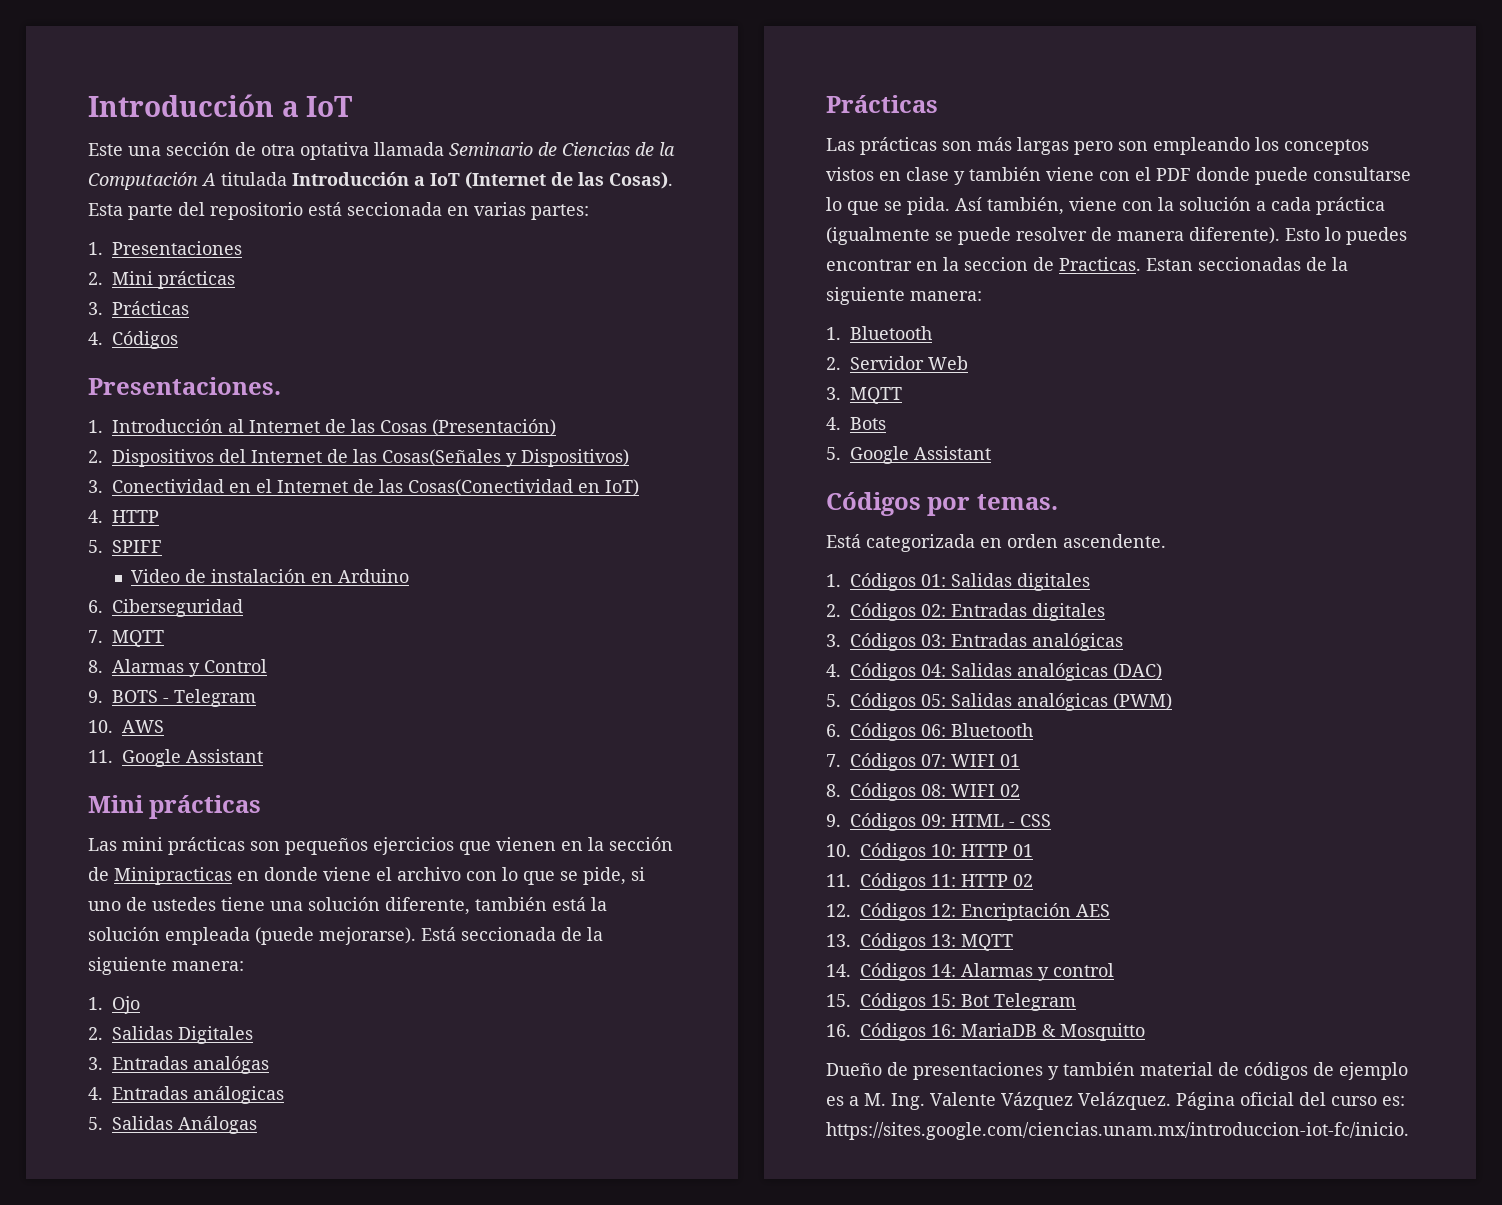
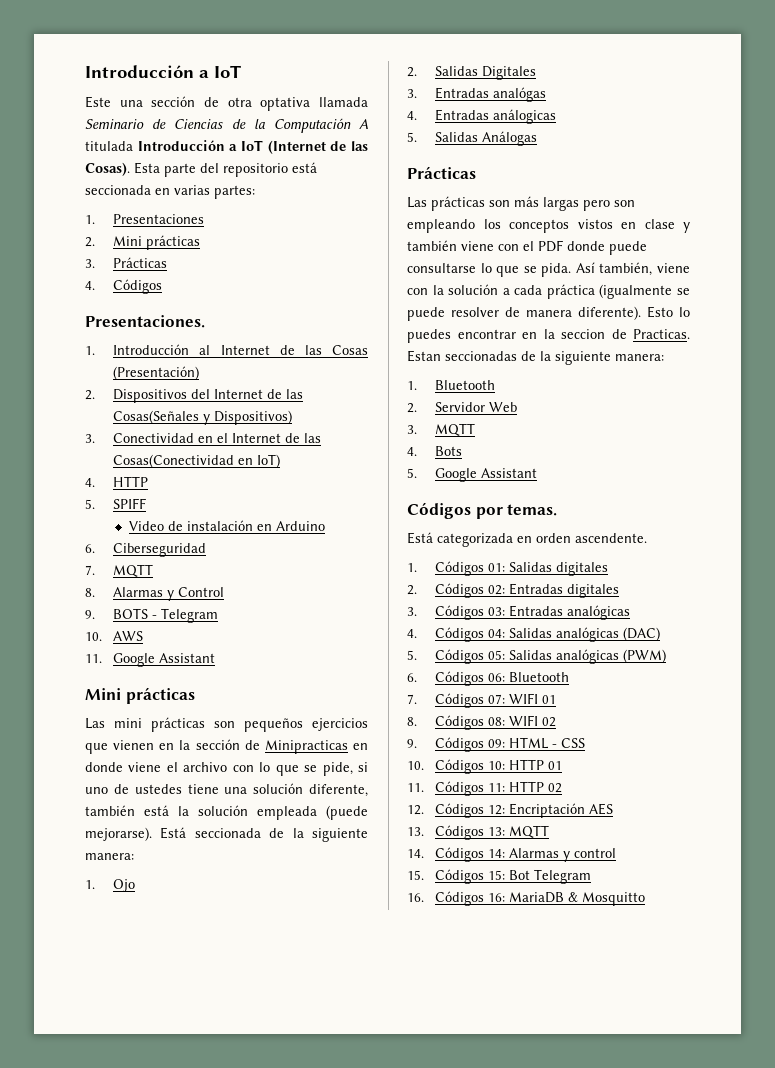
- Dueño de presentaciones y también material de códigos de ejemplo es a M. Ing. Valente Vázquez Velázquez. Página oficial del curso es: https://sites.google.com/ciencias.unam.mx/introduccion-iot-fc/inicio.

